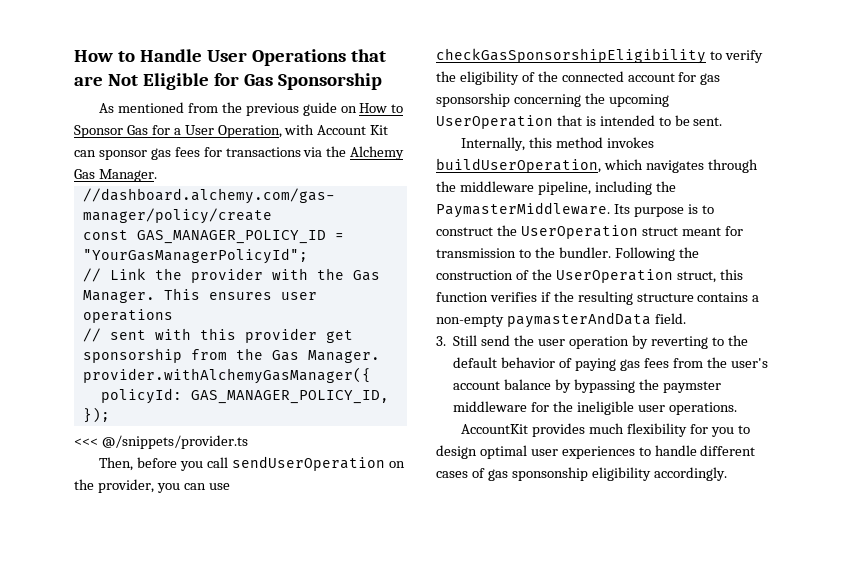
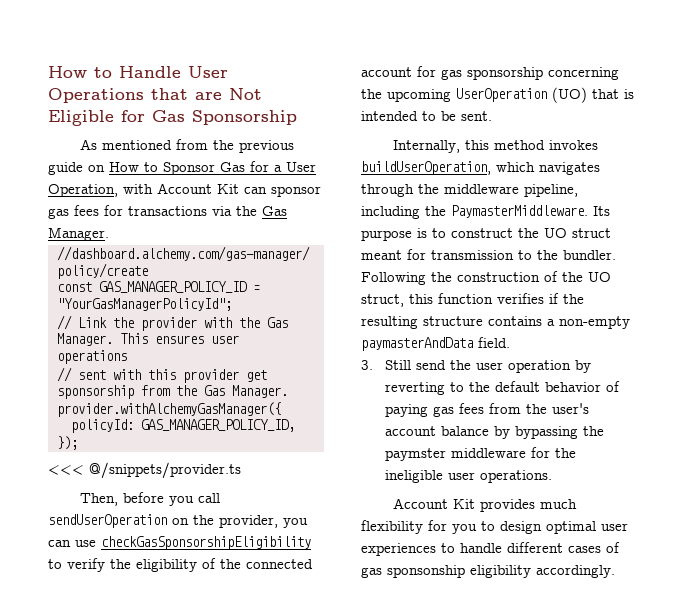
- As mentioned from the previous guide on How to Sponsor Gas for a User Operation, with Account Kit can sponsor gas fees for transactions via the Alchemy Gas Manager.
+ As mentioned from the previous guide on How to Sponsor Gas for a User Operation, with Account Kit can sponsor gas fees for transactions via the Gas Manager.
- Then, before you call sendUserOperation on the provider, you can use checkGasSponsorshipEligibility to verify the eligibility of the connected account for gas sponsorship concerning the upcoming UserOperation that is intended to be sent.
+ Then, before you call sendUserOperation on the provider, you can use checkGasSponsorshipEligibility to verify the eligibility of the connected account for gas sponsorship concerning the upcoming UserOperation (UO) that is intended to be sent.
- Its purpose is to construct the UserOperation struct meant for transmission to the bundler.
+ Its purpose is to construct the UO struct meant for transmission to the bundler.
- Following the construction of the UserOperation struct, this function verifies if the resulting structure contains a non-empty paymasterAndData field.
+ Following the construction of the UO struct, this function verifies if the resulting structure contains a non-empty paymasterAndData field.
- AccountKit provides much flexibility for you to design optimal user experiences to handle different cases of gas sponsonship eligibility accordingly.
+ Account Kit provides much flexibility for you to design optimal user experiences to handle different cases of gas sponsonship eligibility accordingly.

